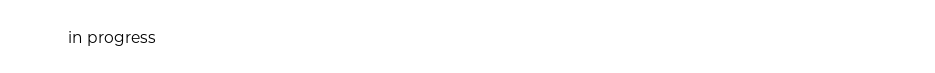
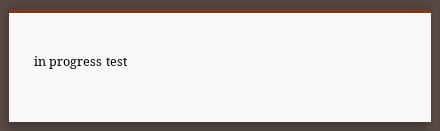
- in progress
+ in progress test

